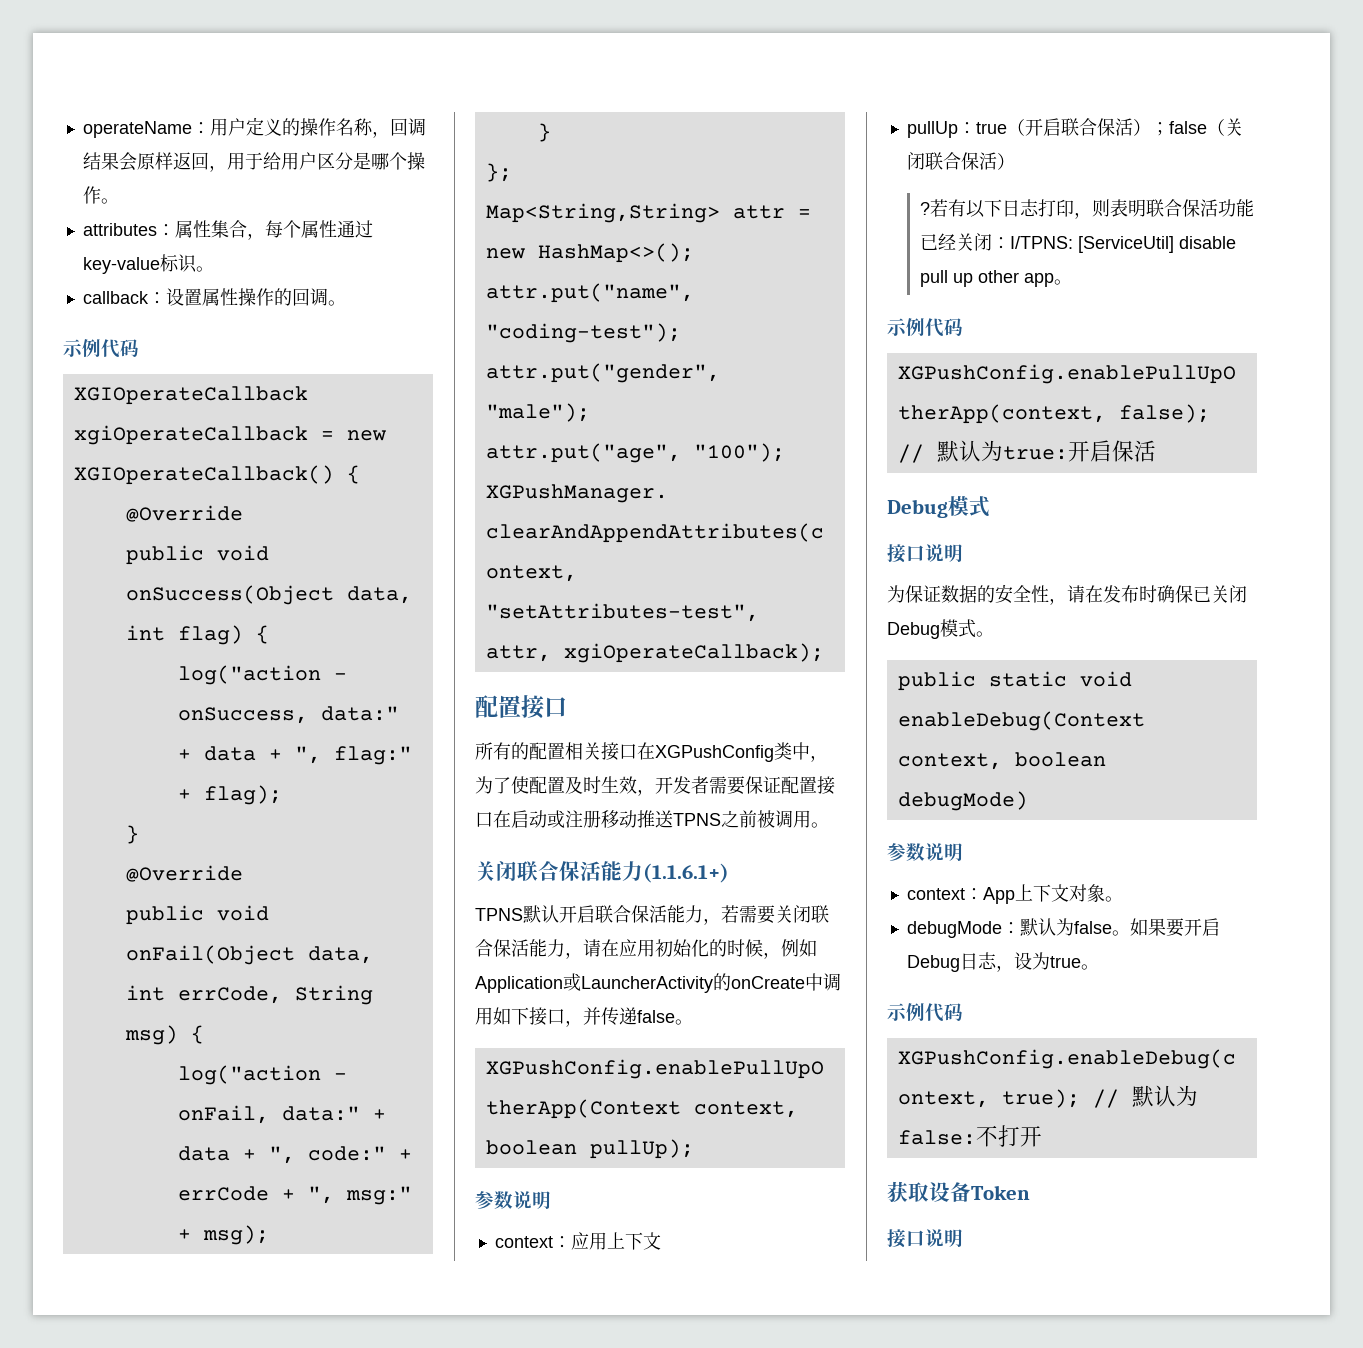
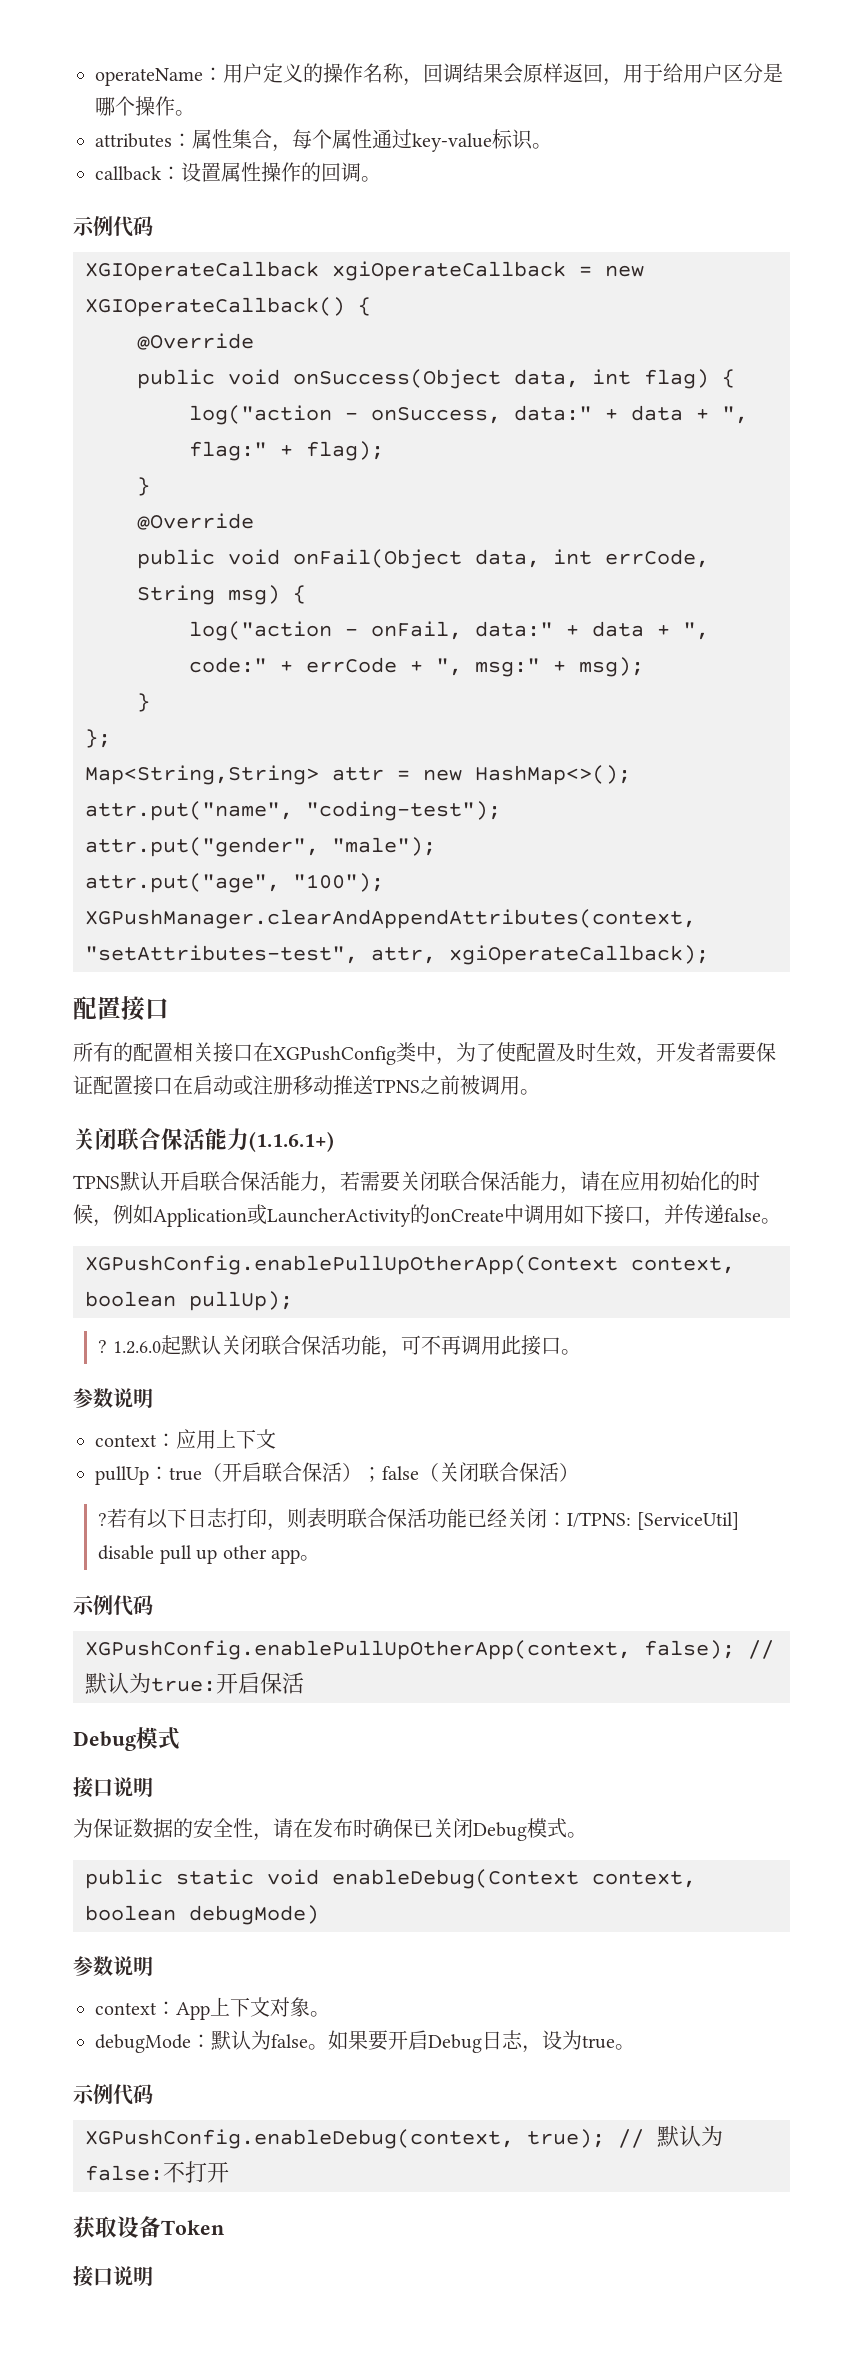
+ ? 1.2.6.0起默认关闭联合保活功能，可不再调用此接口。

